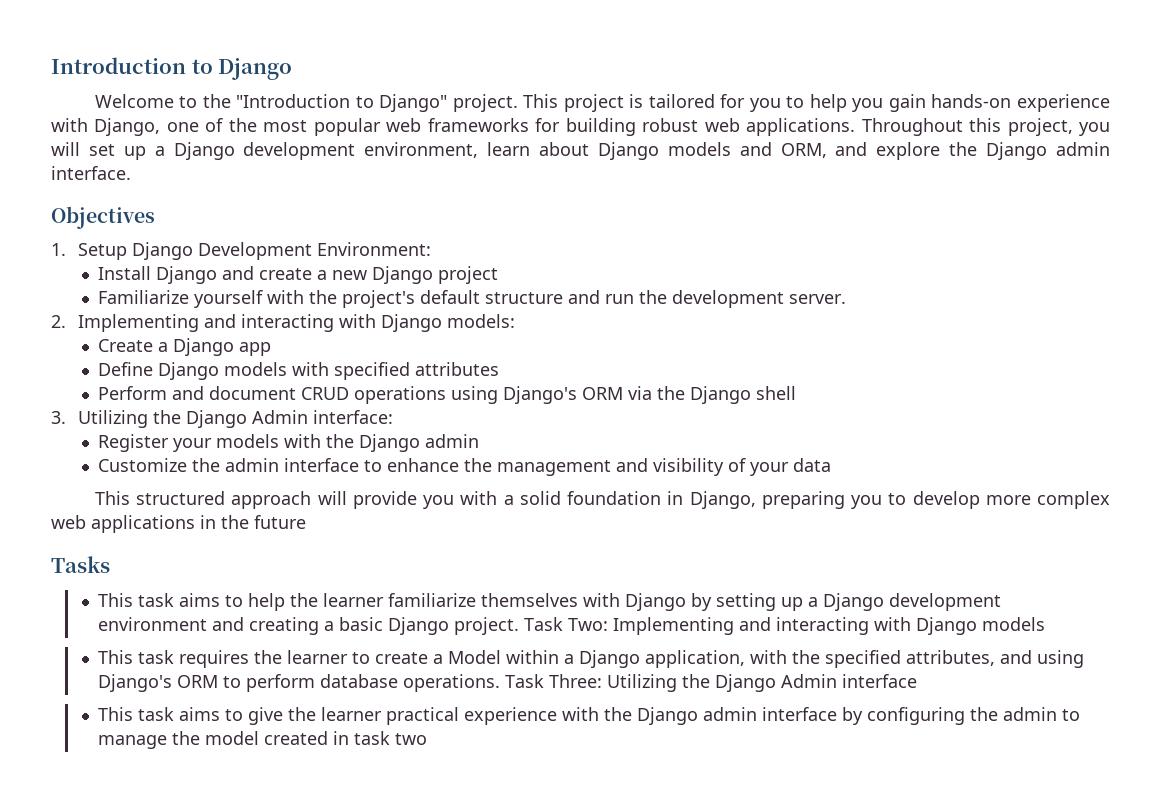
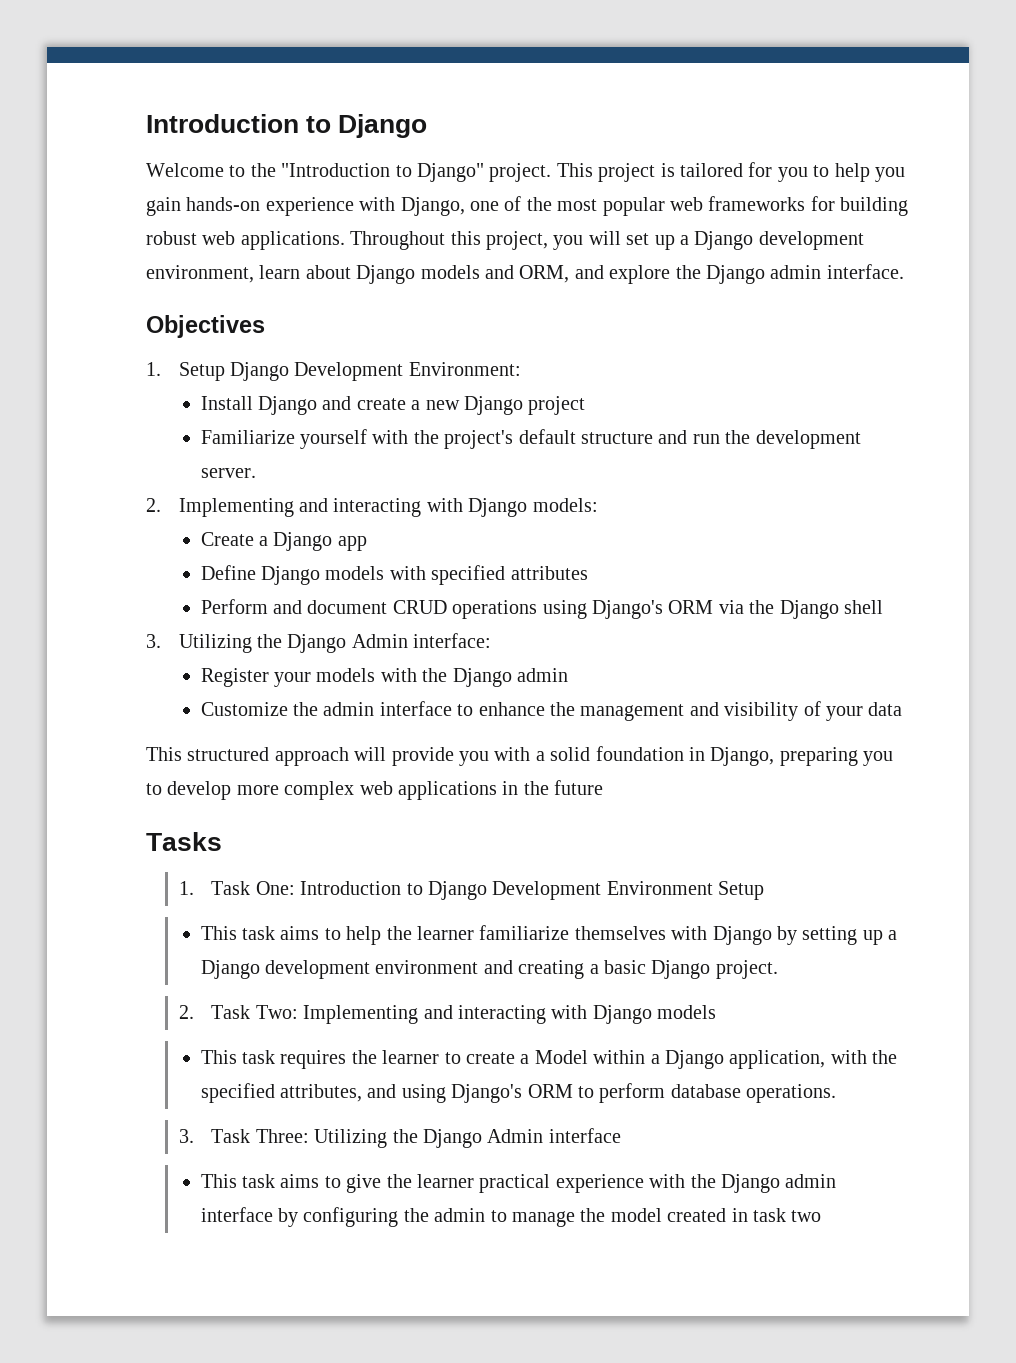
+ 1. Task One: Introduction to Django Development Environment Setup
- This task aims to help the learner familiarize themselves with Django by setting up a Django development environment and creating a basic Django project. Task Two: Implementing and interacting with Django models
+ This task aims to help the learner familiarize themselves with Django by setting up a Django development environment and creating a basic Django project.
+ 2. Task Two: Implementing and interacting with Django models
- This task requires the learner to create a Model within a Django application, with the specified attributes, and using Django's ORM to perform database operations. Task Three: Utilizing the Django Admin interface
+ This task requires the learner to create a Model within a Django application, with the specified attributes, and using Django's ORM to perform database operations.
+ 3. Task Three: Utilizing the Django Admin interface

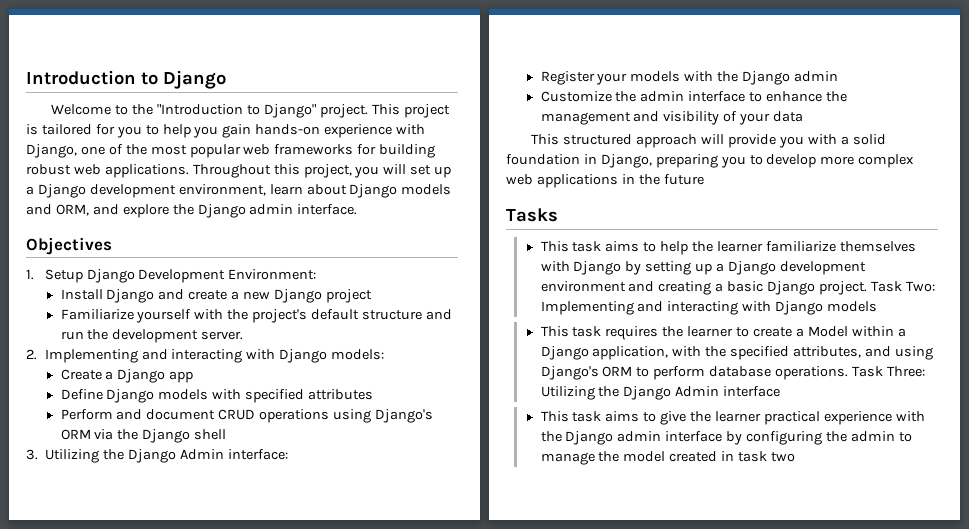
- 1. Task One: Introduction to Django Development Environment Setup
- This task aims to help the learner familiarize themselves with Django by setting up a Django development environment and creating a basic Django project.
- 2. Task Two: Implementing and interacting with Django models
+ This task aims to help the learner familiarize themselves with Django by setting up a Django development environment and creating a basic Django project. Task Two: Implementing and interacting with Django models
- This task requires the learner to create a Model within a Django application, with the specified attributes, and using Django's ORM to perform database operations.
- 3. Task Three: Utilizing the Django Admin interface
+ This task requires the learner to create a Model within a Django application, with the specified attributes, and using Django's ORM to perform database operations. Task Three: Utilizing the Django Admin interface

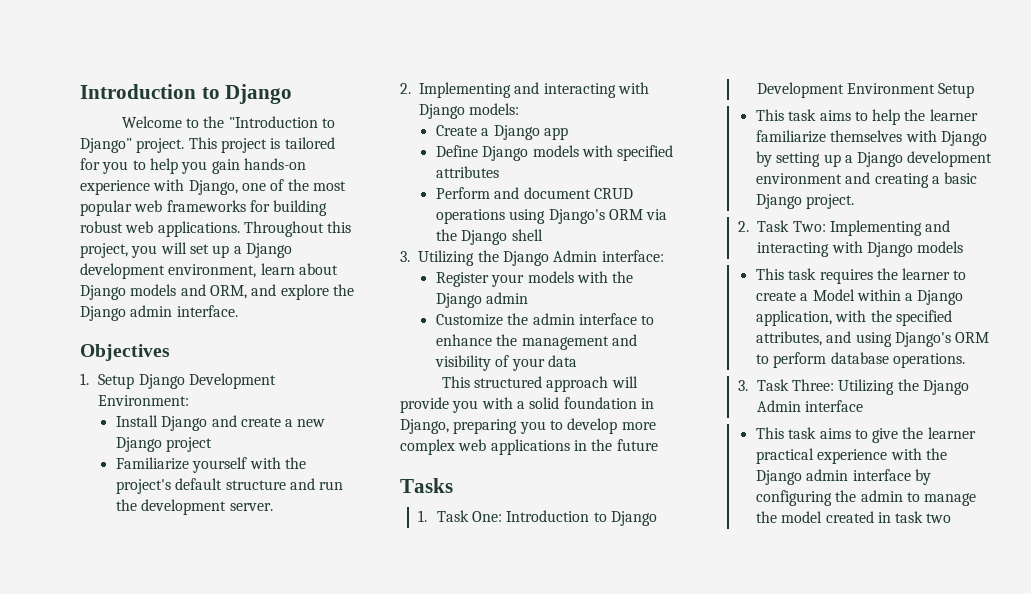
+ 1. Task One: Introduction to Django Development Environment Setup
- This task aims to help the learner familiarize themselves with Django by setting up a Django development environment and creating a basic Django project. Task Two: Implementing and interacting with Django models
+ This task aims to help the learner familiarize themselves with Django by setting up a Django development environment and creating a basic Django project.
+ 2. Task Two: Implementing and interacting with Django models
- This task requires the learner to create a Model within a Django application, with the specified attributes, and using Django's ORM to perform database operations. Task Three: Utilizing the Django Admin interface
+ This task requires the learner to create a Model within a Django application, with the specified attributes, and using Django's ORM to perform database operations.
+ 3. Task Three: Utilizing the Django Admin interface

